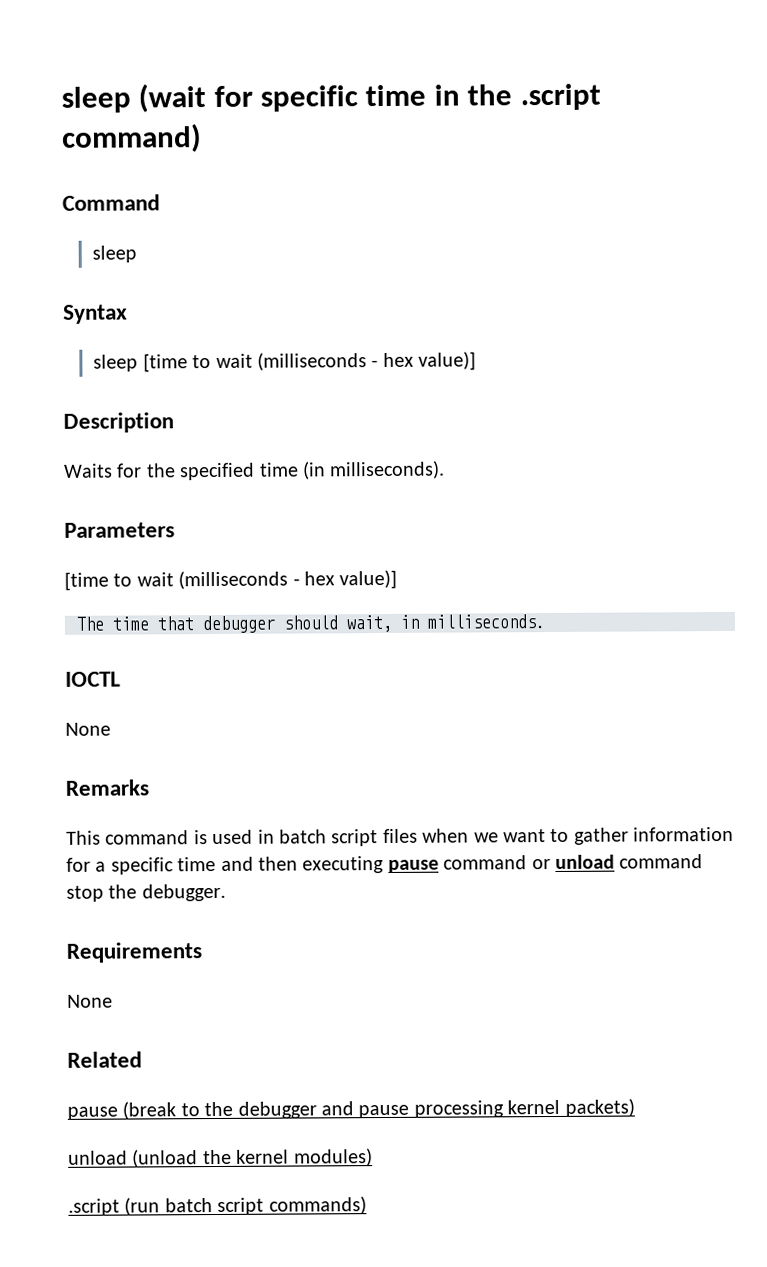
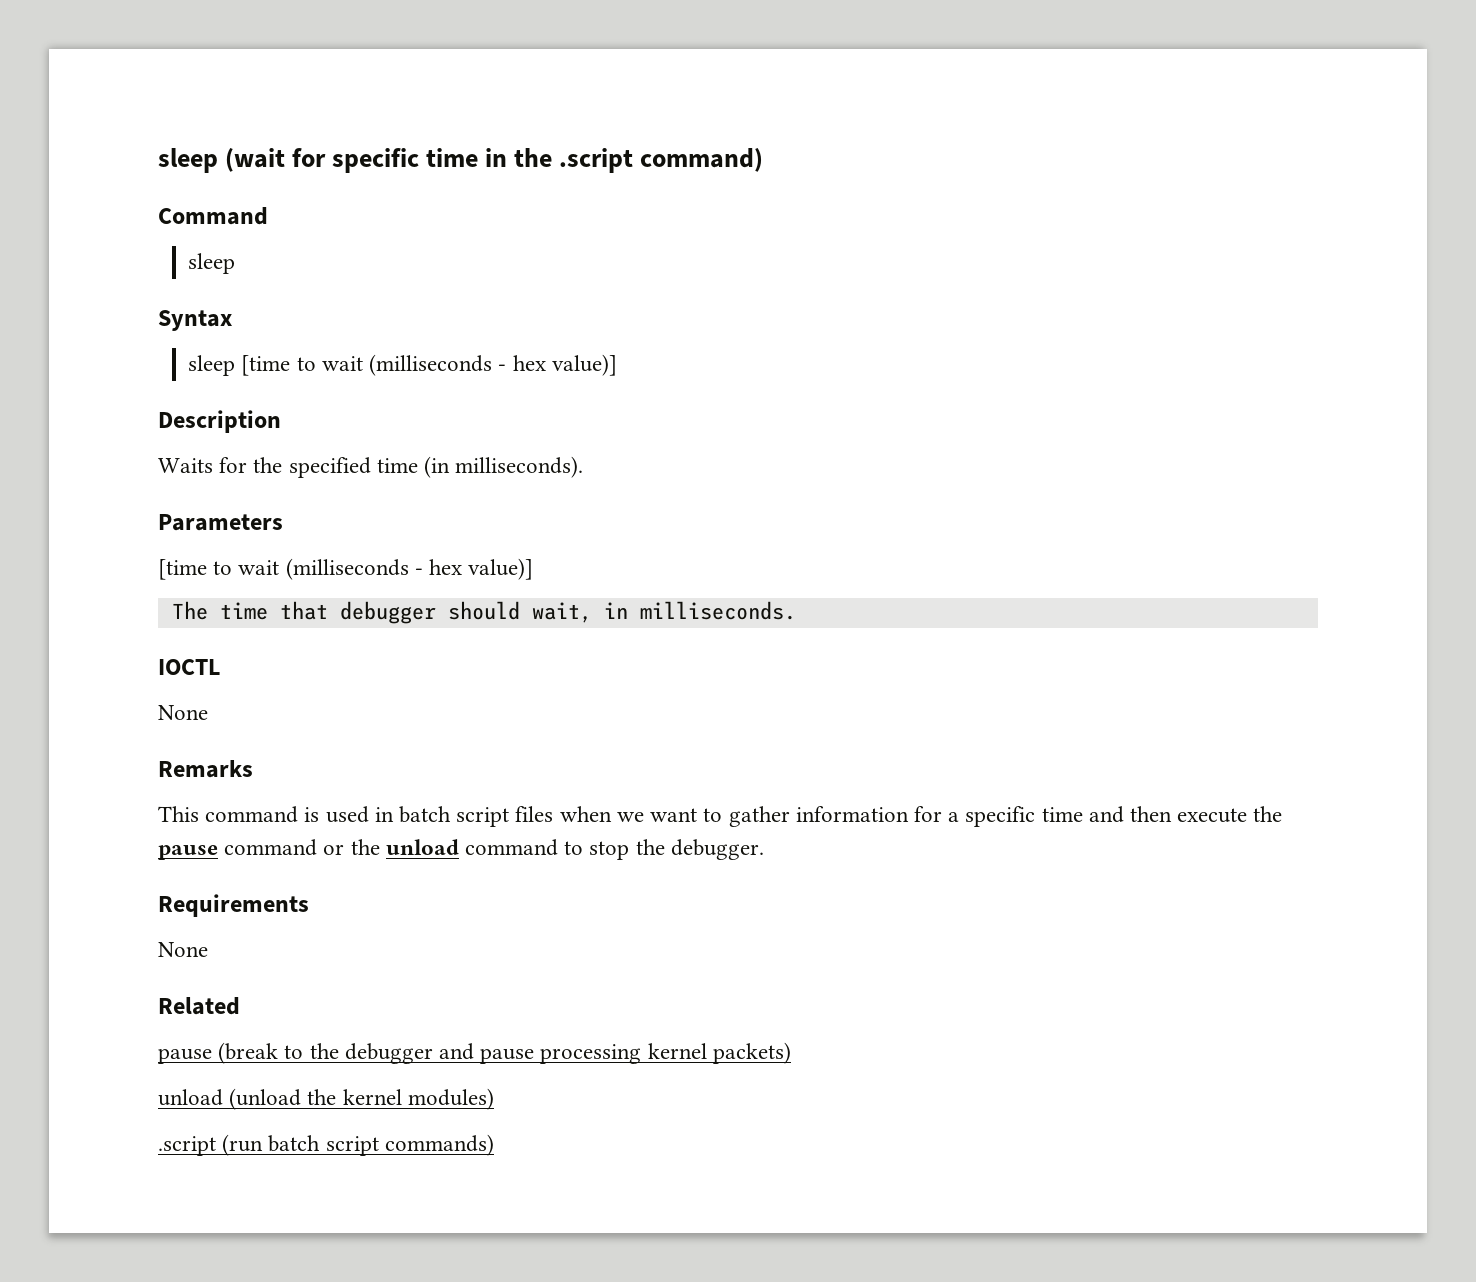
- This command is used in batch script files when we want to gather information for a specific time and then executing pause command or unload command stop the debugger.
+ This command is used in batch script files when we want to gather information for a specific time and then execute the pause command or the unload command to stop the debugger.

